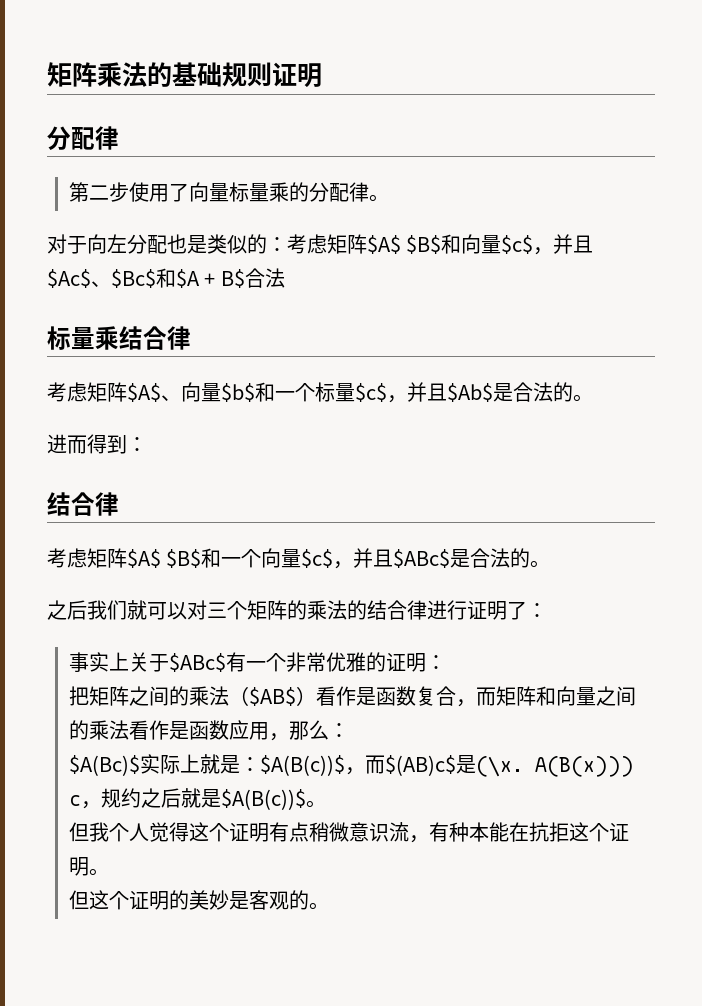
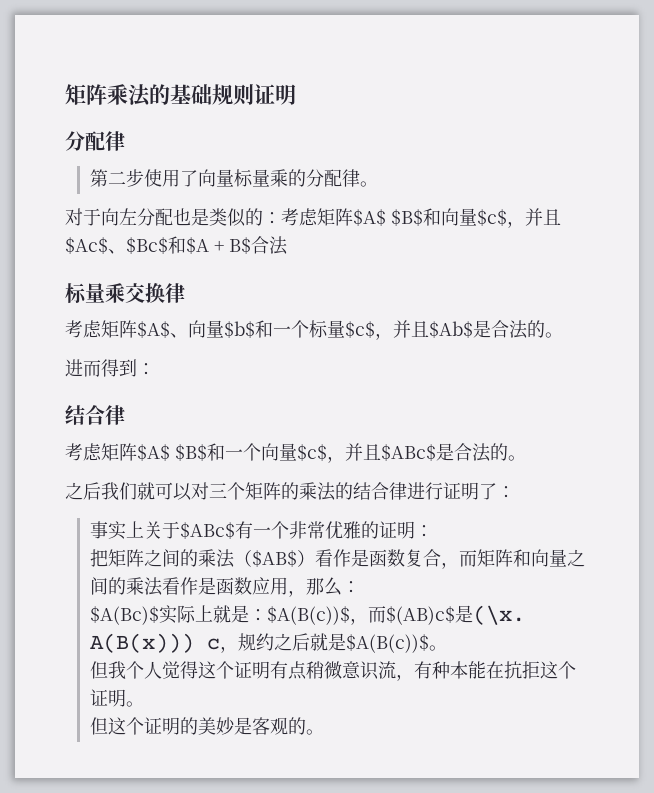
- 标量乘结合律
+ 标量乘交换律

